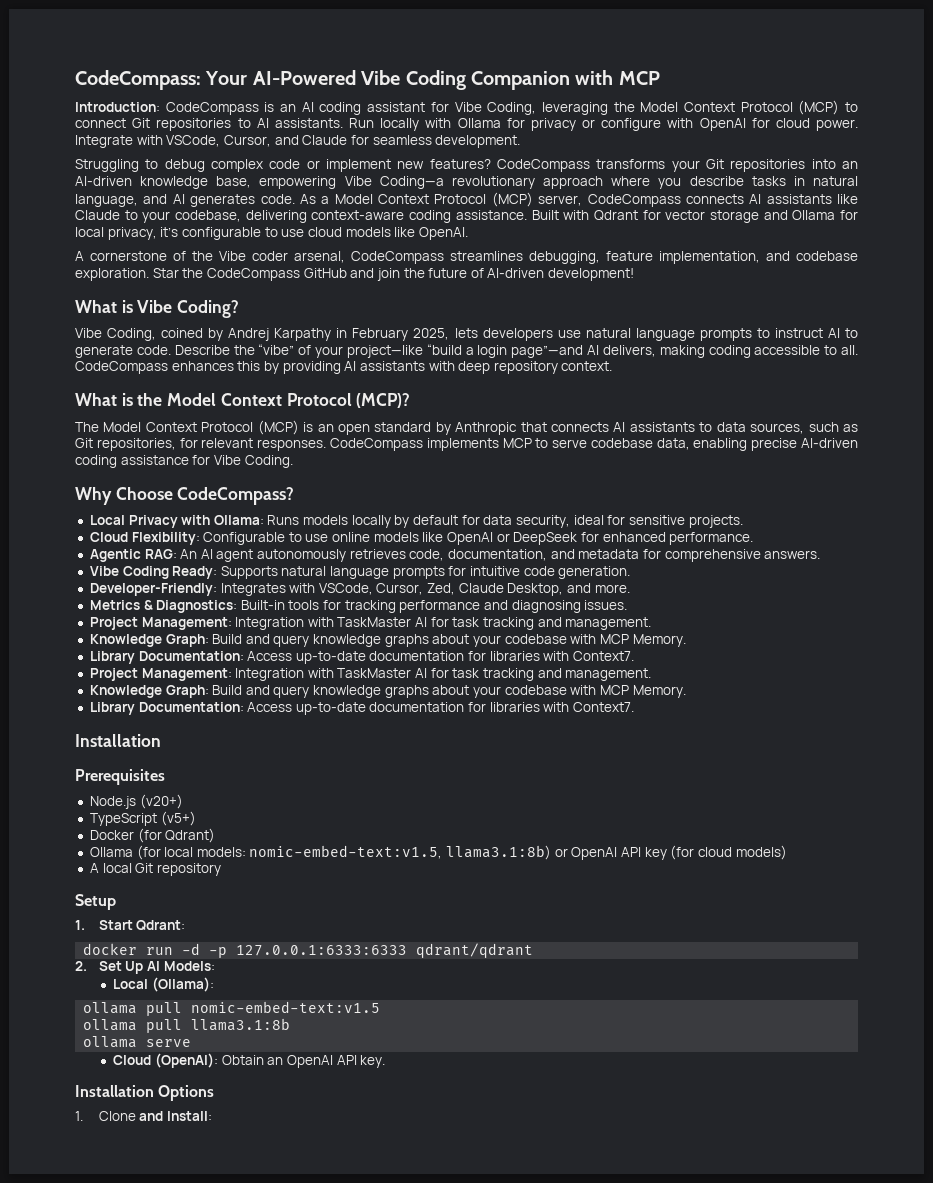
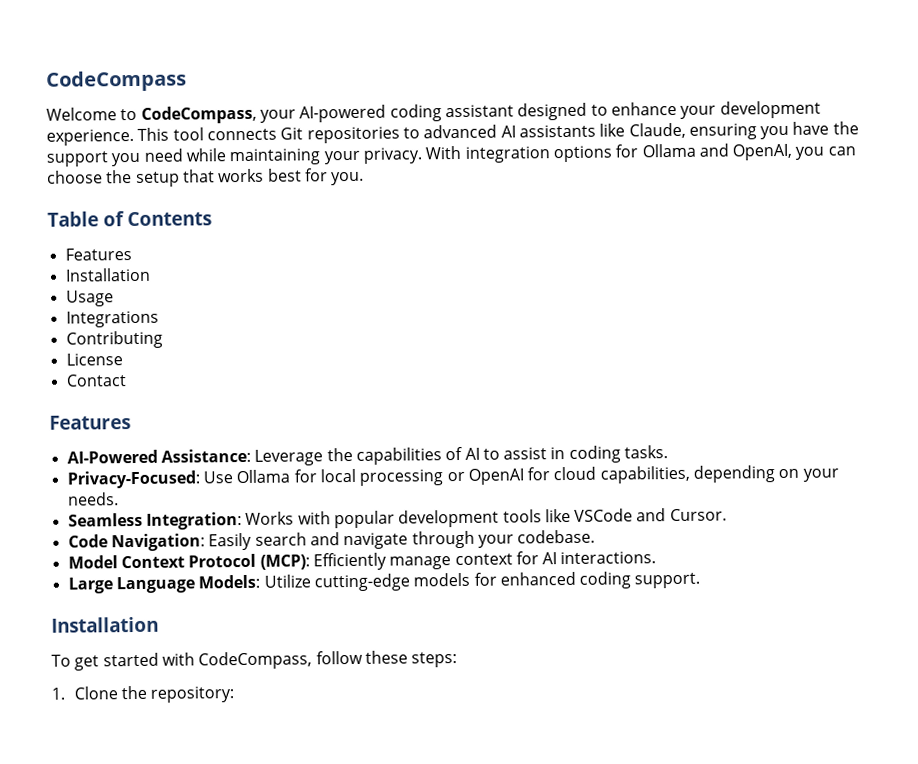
- CodeCompass: Your AI-Powered Vibe Coding Companion with MCP
- Introduction: CodeCompass is an AI coding assistant for Vibe Coding, leveraging the Model Context Protocol (MCP) to connect Git repositories to AI assistants. Run locally with Ollama for privacy or configure with OpenAI for cloud power. Integrate with VSCode, Cursor, and Claude for seamless development.
- Struggling to debug complex code or implement new features? CodeCompass transforms your Git repositories into an AI-driven knowledge base, empowering Vibe Coding—a revolutionary approach where you describe tasks in natural language, and AI generates code. As a Model Context Protocol (MCP) server, CodeCompass connects AI assistants like Claude to your codebase, delivering context-aware coding assistance. Built with Qdrant for vector storage and Ollama for local privacy, it’s configurable to use cloud models like OpenAI.
- A cornerstone of the Vibe coder arsenal, CodeCompass streamlines debugging, feature implementation, and codebase exploration. Star the CodeCompass GitHub and join the future of AI-driven development!
- What is Vibe Coding?
- Vibe Coding, coined by Andrej Karpathy in February 2025, lets developers use natural language prompts to instruct AI to generate code. Describe the “vibe” of your project—like “build a login page”—and AI delivers, making coding accessible to all. CodeCompass enhances this by providing AI assistants with deep repository context.
- What is the Model Context Protocol (MCP)?
- The Model Context Protocol (MCP) is an open standard by Anthropic that connects AI assistants to data sources, such as Git repositories, for relevant responses. CodeCompass implements MCP to serve codebase data, enabling precise AI-driven coding assistance for Vibe Coding.
- Why Choose CodeCompass?
- Local Privacy with Ollama: Runs models locally by default for data security, ideal for sensitive projects.
- Cloud Flexibility: Configurable to use online models like OpenAI or DeepSeek for enhanced performance.
- Agentic RAG: An AI agent autonomously retrieves code, documentation, and metadata for comprehensive answers.
- Vibe Coding Ready: Supports natural language prompts for intuitive code generation.
- Developer-Friendly: Integrates with VSCode, Cursor, Zed, Claude Desktop, and more.
- Metrics & Diagnostics: Built-in tools for tracking performance and diagnosing issues.
- Project Management: Integration with TaskMaster AI for task tracking and management.
- Knowledge Graph: Build and query knowledge graphs about your codebase with MCP Memory.
- Library Documentation: Access up-to-date documentation for libraries with Context7.
- Project Management: Integration with TaskMaster AI for task tracking and management.
- Knowledge Graph: Build and query knowledge graphs about your codebase with MCP Memory.
- Library Documentation: Access up-to-date documentation for libraries with Context7.
+ CodeCompass
+ Welcome to CodeCompass, your AI-powered coding assistant designed to enhance your development experience. This tool connects Git repositories to advanced AI assistants like Claude, ensuring you have the support you need while maintaining your privacy. With integration options for Ollama and OpenAI, you can choose the setup that works best for you.
+ Table of Contents
+ Features
  Installation
- Prerequisites
- Node.js (v20+)
- TypeScript (v5+)
- Docker (for Qdrant)
- Ollama (for local models: nomic-embed-text:v1.5, llama3.1:8b) or OpenAI API key (for cloud models)
- A local Git repository
- Setup
- 1. Start Qdrant:
- docker run -d -p 127.0.0.1:6333:6333 qdrant/qdrant
- 2. Set Up AI Models:
- Local (Ollama):
- ollama pull nomic-embed-text:v1.5
- ollama pull llama3.1:8b
- ollama serve
- Cloud (OpenAI): Obtain an OpenAI API key.
- Installation Options
+ Usage
+ Integrations
+ Contributing
+ License
+ Contact
+ Features
+ AI-Powered Assistance: Leverage the capabilities of AI to assist in coding tasks.
+ Privacy-Focused: Use Ollama for local processing or OpenAI for cloud capabilities, depending on your needs.
+ Seamless Integration: Works with popular development tools like VSCode and Cursor.
+ Code Navigation: Easily search and navigate through your codebase.
+ Model Context Protocol (MCP): Efficiently manage context for AI interactions.
+ Large Language Models: Utilize cutting-edge models for enhanced coding support.
+ Installation
+ To get started with CodeCompass, follow these steps:
- 1. Clone and Install:
+ 1. Clone the repository:

